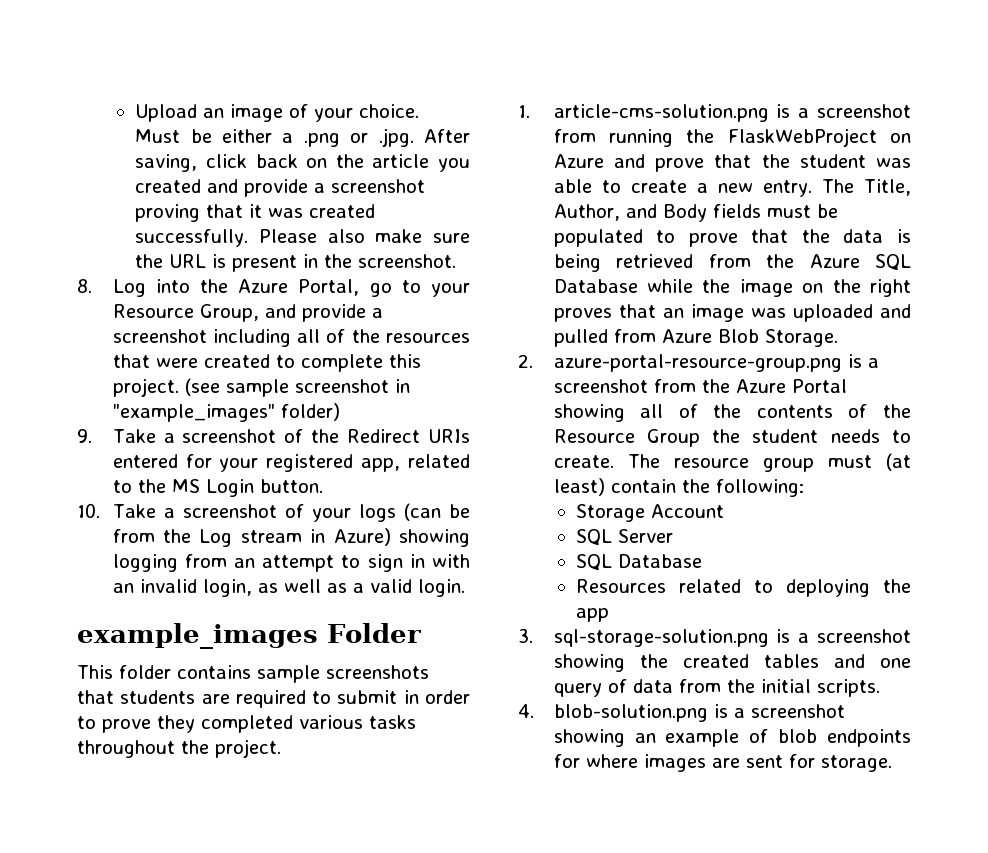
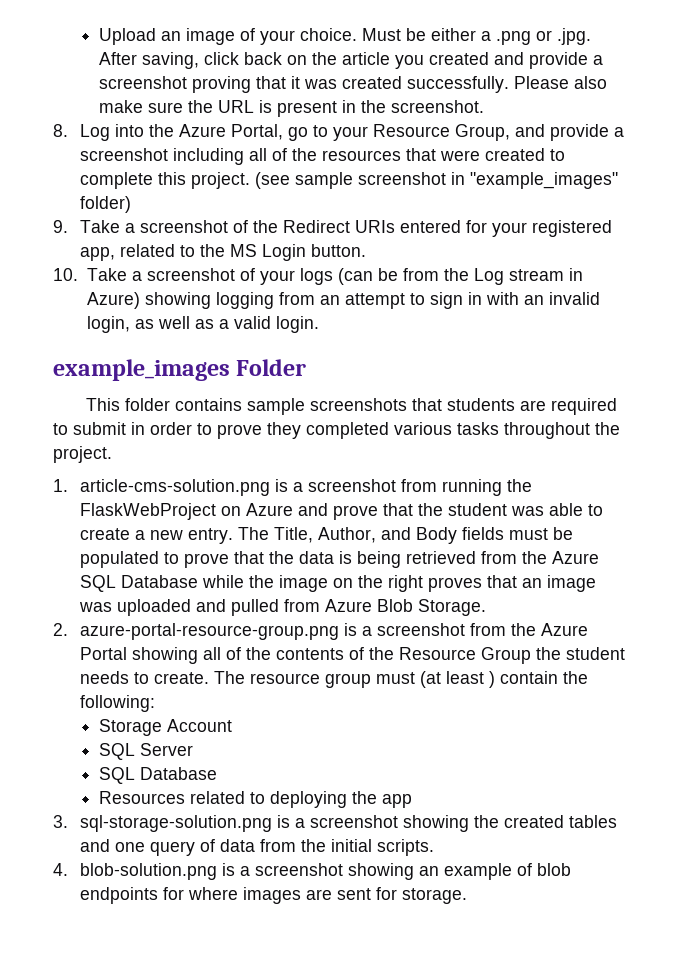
- The resource group must (at least) contain the following:
+ The resource group must (at least ) contain the following:

